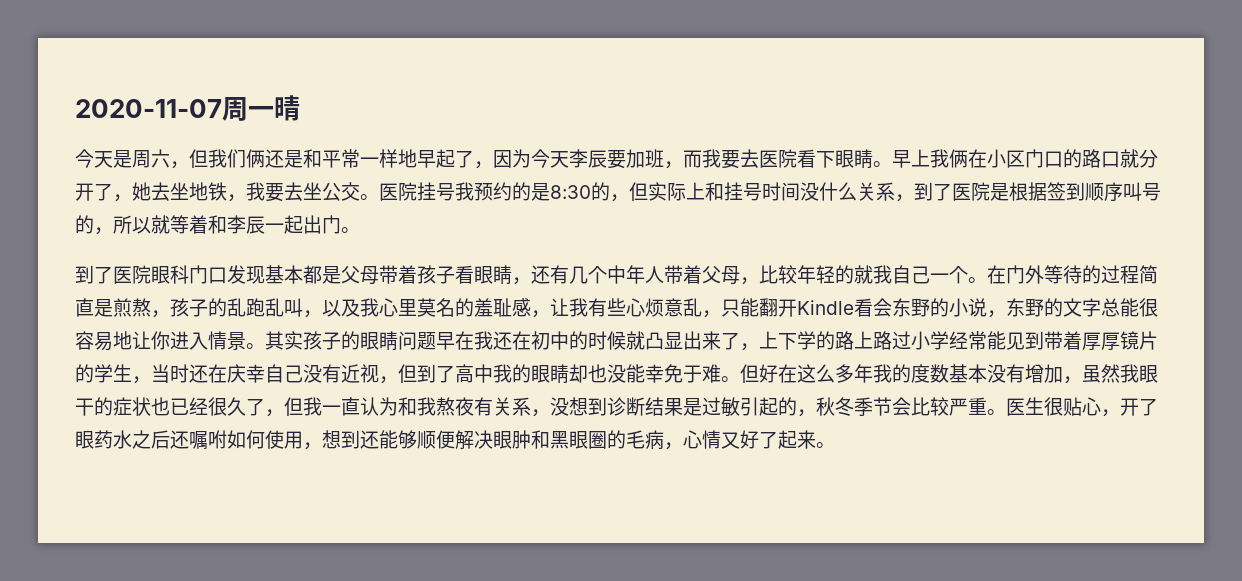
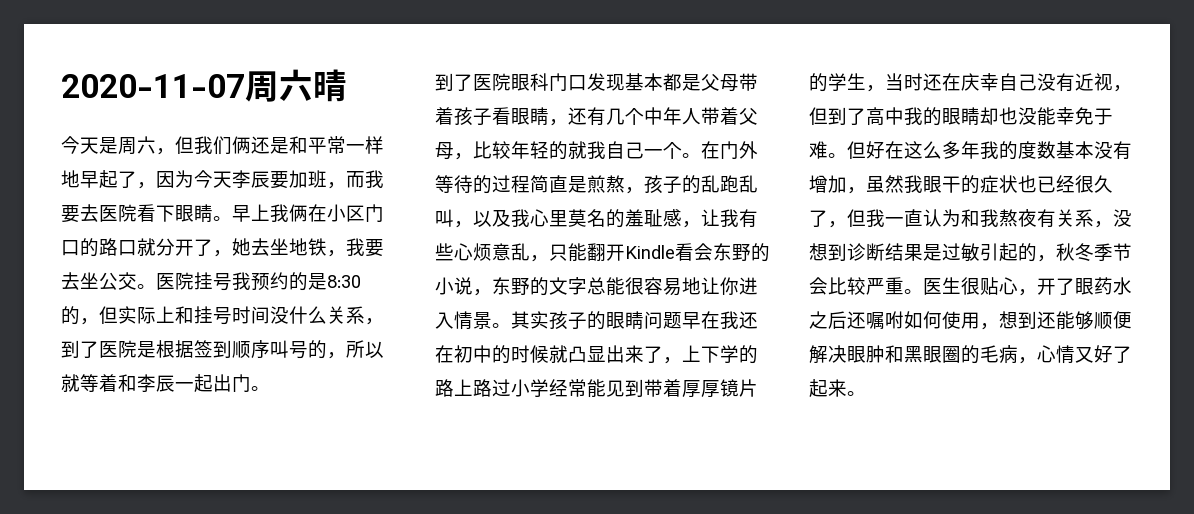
- 2020-11-07周一晴
+ 2020-11-07周六晴

